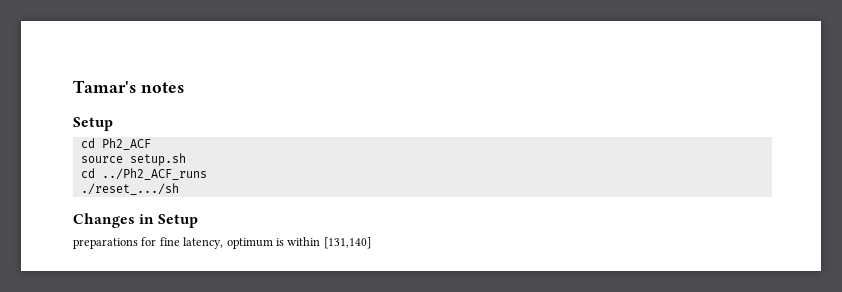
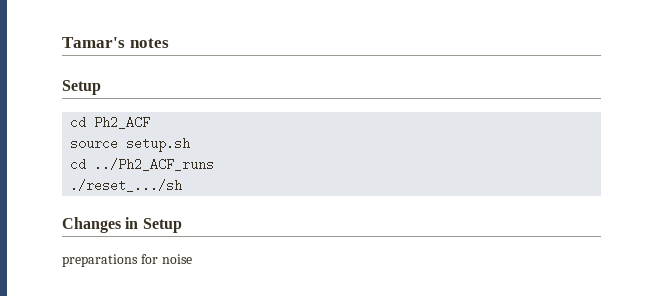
- preparations for fine latency, optimum is within [131,140]
+ preparations for noise

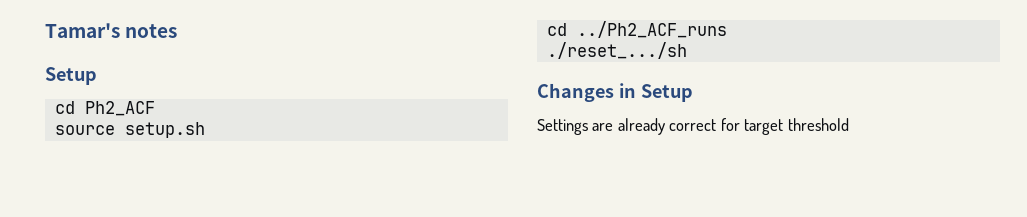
- preparations for noise
+ Settings are already correct for target threshold

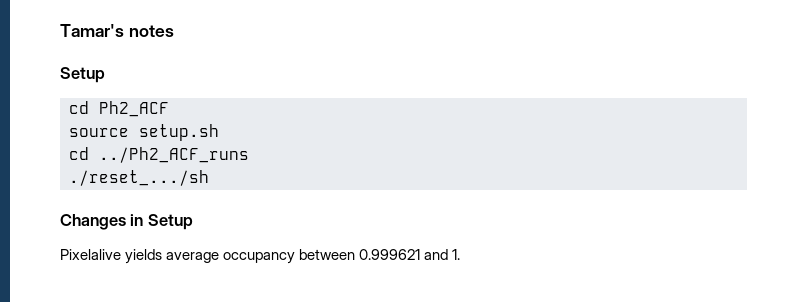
- Settings are already correct for target threshold
+ Pixelalive yields average occupancy between 0.999621 and 1.

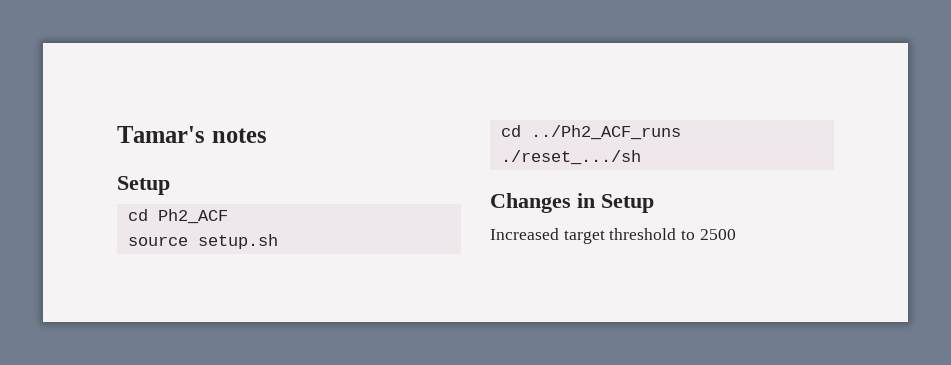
- Pixelalive yields average occupancy between 0.999621 and 1.
+ Increased target threshold to 2500

